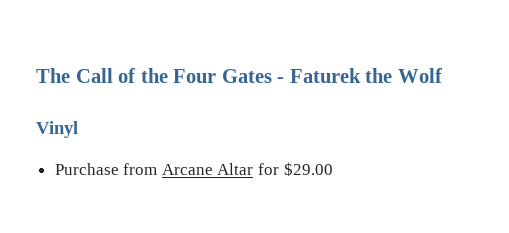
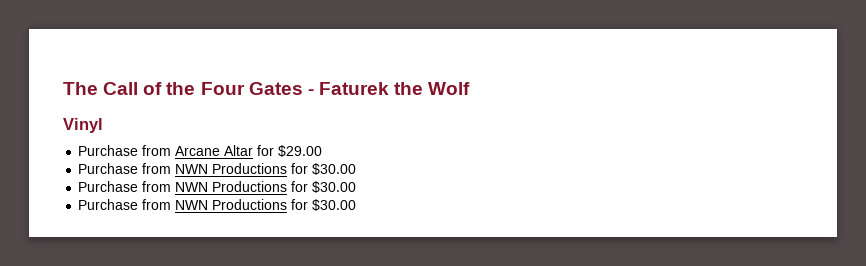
  Purchase from Arcane Altar for $29.00
+ Purchase from NWN Productions for $30.00
+ Purchase from NWN Productions for $30.00
+ Purchase from NWN Productions for $30.00

